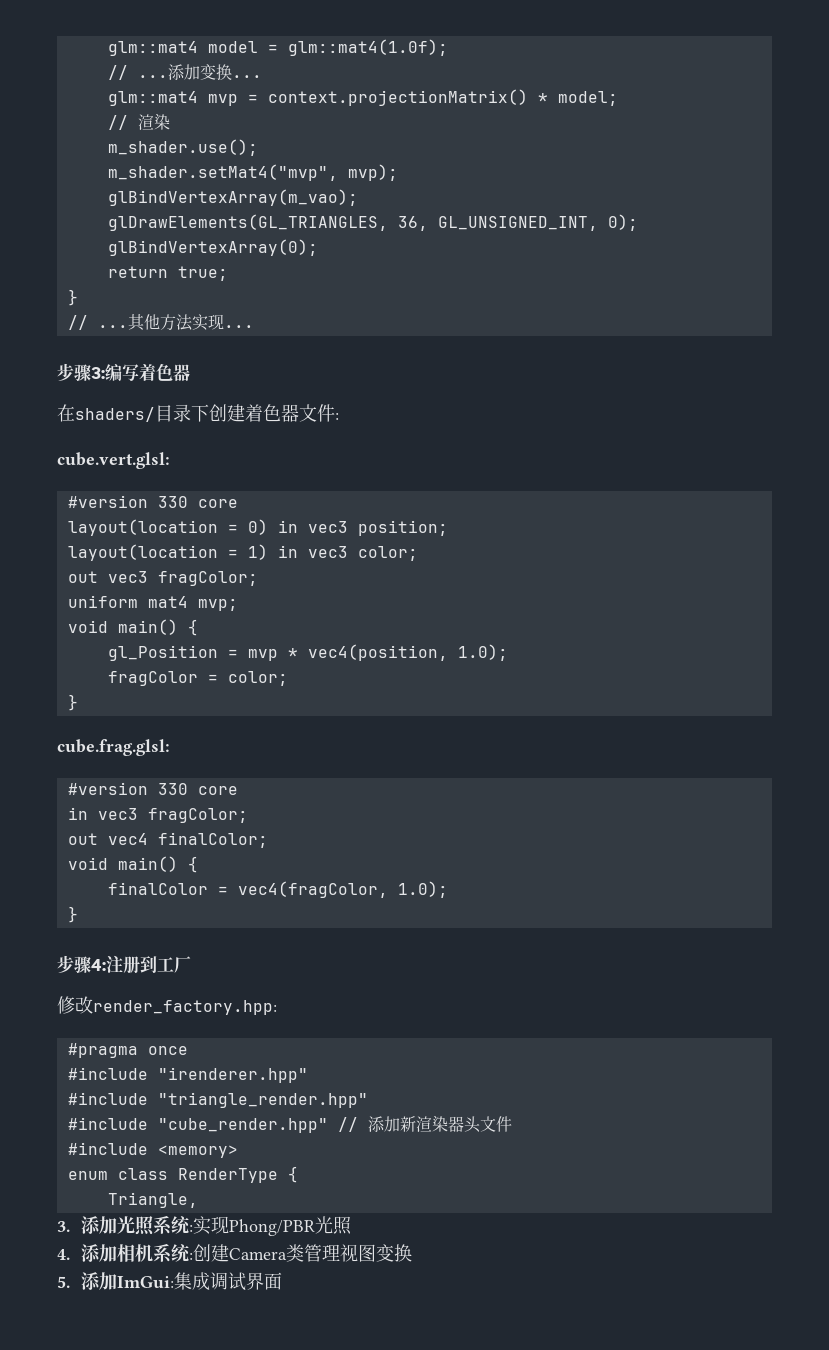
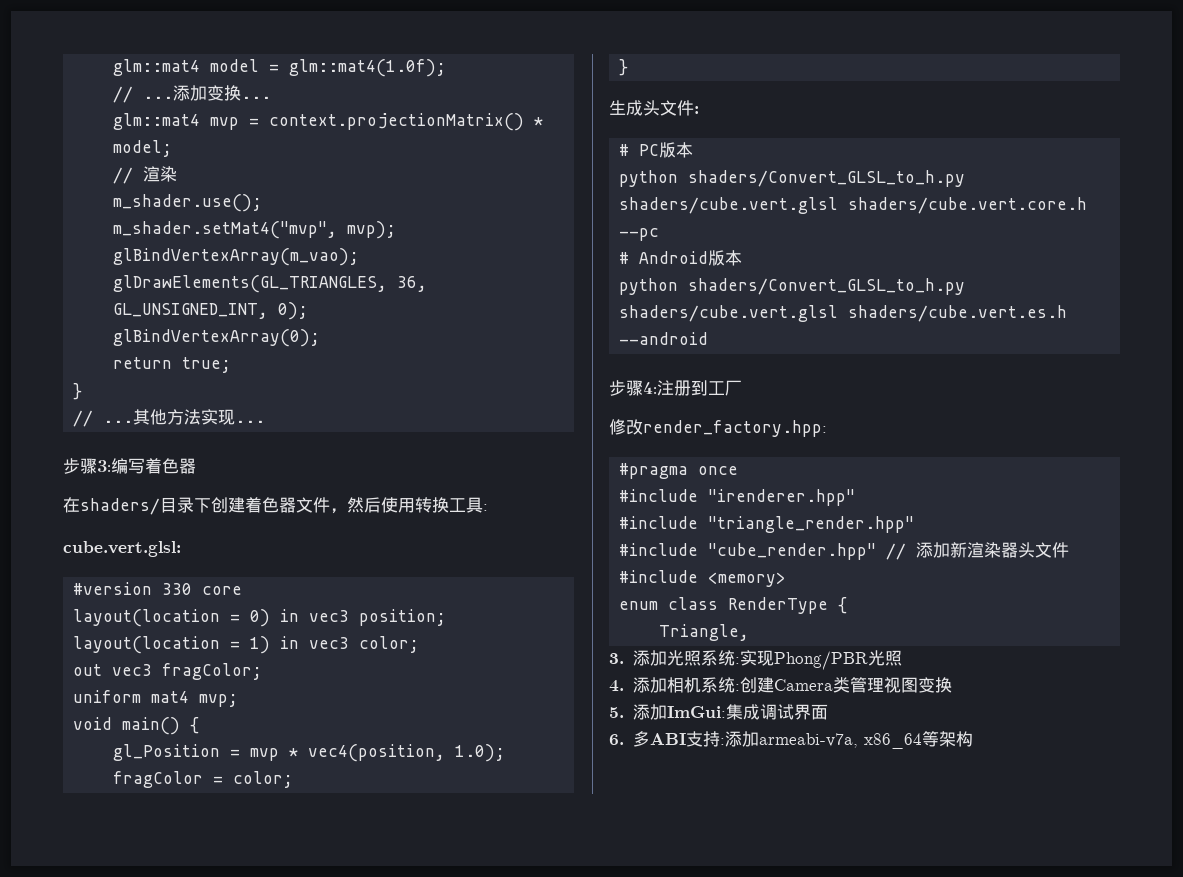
- 在shaders/目录下创建着色器文件:
+ 在shaders/目录下创建着色器文件，然后使用转换工具:
- cube.frag.glsl:
- #version 330 core
- in vec3 fragColor;
- out vec4 finalColor;
- void main() {
- finalColor = vec4(fragColor, 1.0);
- }
+ 生成头文件:
+ # PC版本
+ python shaders/Convert_GLSL_to_h.py shaders/cube.vert.glsl shaders/cube.vert.core.h --pc
+ # Android版本
+ python shaders/Convert_GLSL_to_h.py shaders/cube.vert.glsl shaders/cube.vert.es.h --android
+ 6.多ABI支持:添加armeabi-v7a, x86_64等架构

